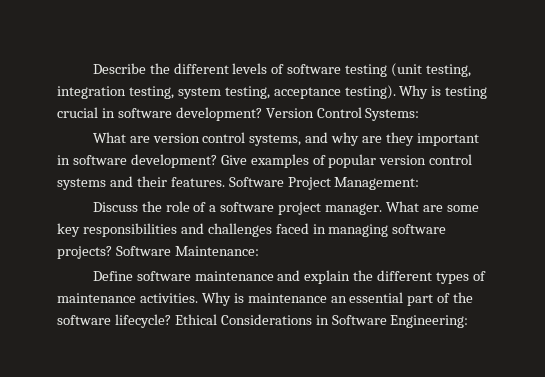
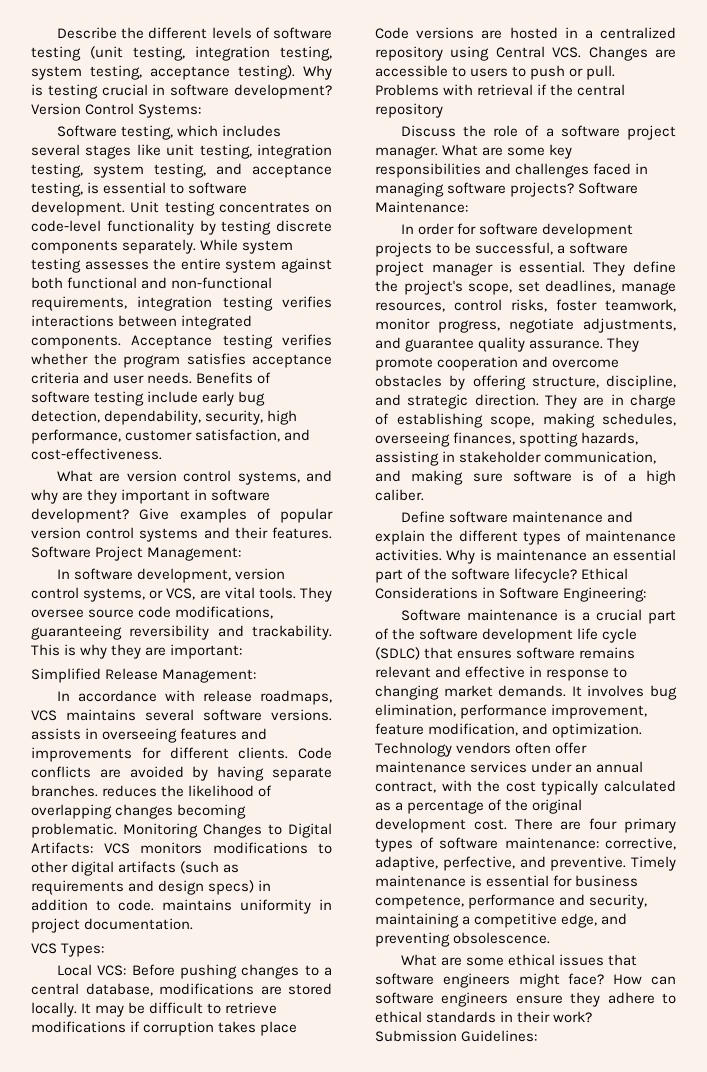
+ Software testing, which includes several stages like unit testing, integration testing, system testing, and acceptance testing, is essential to software development. Unit testing concentrates on code-level functionality by testing discrete components separately. While system testing assesses the entire system against both functional and non-functional requirements, integration testing verifies interactions between integrated components. Acceptance testing verifies whether the program satisfies acceptance criteria and user needs. Benefits of software testing include early bug detection, dependability, security, high performance, customer satisfaction, and cost-effectiveness.
+ In software development, version control systems, or VCS, are vital tools. They oversee source code modifications, guaranteeing reversibility and trackability. This is why they are important:
+ Simplified Release Management:
+ In accordance with release roadmaps, VCS maintains several software versions. assists in overseeing features and improvements for different clients. Code conflicts are avoided by having separate branches. reduces the likelihood of overlapping changes becoming problematic. Monitoring Changes to Digital Artifacts: VCS monitors modifications to other digital artifacts (such as requirements and design specs) in addition to code. maintains uniformity in project documentation.
+ VCS Types:
+ Local VCS: Before pushing changes to a central database, modifications are stored locally. It may be difficult to retrieve modifications if corruption takes place Code versions are hosted in a centralized repository using Central VCS. Changes are accessible to users to push or pull. Problems with retrieval if the central repository
+ In order for software development projects to be successful, a software project manager is essential. They define the project's scope, set deadlines, manage resources, control risks, foster teamwork, monitor progress, negotiate adjustments, and guarantee quality assurance. They promote cooperation and overcome obstacles by offering structure, discipline, and strategic direction. They are in charge of establishing scope, making schedules, overseeing finances, spotting hazards, assisting in stakeholder communication, and making sure software is of a high caliber.
+ Software maintenance is a crucial part of the software development life cycle (SDLC) that ensures software remains relevant and effective in response to changing market demands. It involves bug elimination, performance improvement, feature modification, and optimization. Technology vendors often offer maintenance services under an annual contract, with the cost typically calculated as a percentage of the original development cost. There are four primary types of software maintenance: corrective, adaptive, perfective, and preventive. Timely maintenance is essential for business competence, performance and security, maintaining a competitive edge, and preventing obsolescence.
+ What are some ethical issues that software engineers might face? How can software engineers ensure they adhere to ethical standards in their work? Submission Guidelines:

